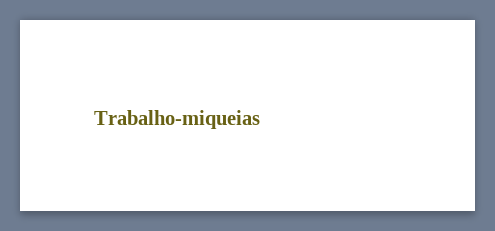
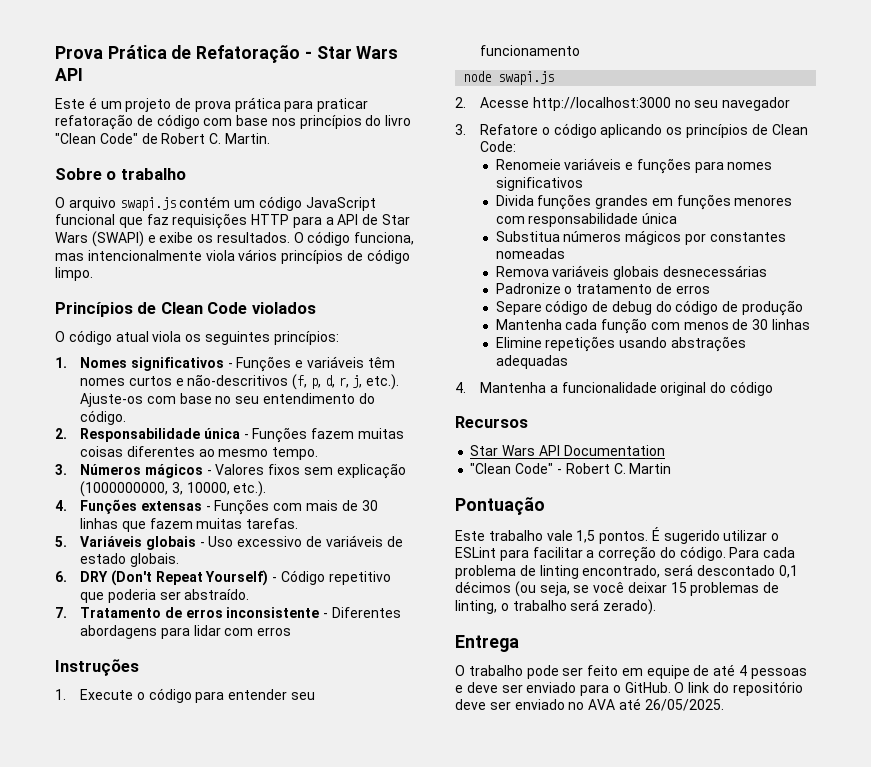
- Trabalho-miqueias
+ Prova Prática de Refatoração - Star Wars API
+ Este é um projeto de prova prática para praticar refatoração de código com base nos princípios do livro "Clean Code" de Robert C. Martin.
+ Sobre o trabalho
+ O arquivo swapi.js contém um código JavaScript funcional que faz requisições HTTP para a API de Star Wars (SWAPI) e exibe os resultados. O código funciona, mas intencionalmente viola vários princípios de código limpo.
+ Princípios de Clean Code violados
+ O código atual viola os seguintes princípios:
+ 1. Nomes significativos - Funções e variáveis têm nomes curtos e não-descritivos (f, p, d, r, j, etc.). Ajuste-os com base no seu entendimento do código.
+ 2. Responsabilidade única - Funções fazem muitas coisas diferentes ao mesmo tempo.
+ 3. Números mágicos - Valores fixos sem explicação (1000000000, 3, 10000, etc.).
+ 4. Funções extensas - Funções com mais de 30 linhas que fazem muitas tarefas.
+ 5. Variáveis globais - Uso excessivo de variáveis de estado globais.
+ 6. DRY (Don't Repeat Yourself) - Código repetitivo que poderia ser abstraído.
+ 7. Tratamento de erros inconsistente - Diferentes abordagens para lidar com erros
+ Instruções
+ 1. Execute o código para entender seu funcionamento
+ node swapi.js
+ 2. Acesse http://localhost:3000 no seu navegador
+ 3. Refatore o código aplicando os princípios de Clean Code:
+ Renomeie variáveis e funções para nomes significativos
+ Divida funções grandes em funções menores com responsabilidade única
+ Substitua números mágicos por constantes nomeadas
+ Remova variáveis globais desnecessárias
+ Padronize o tratamento de erros
+ Separe código de debug do código de produção
+ Mantenha cada função com menos de 30 linhas
+ Elimine repetições usando abstrações adequadas
+ 4. Mantenha a funcionalidade original do código
+ Recursos
+ Star Wars API Documentation
+ "Clean Code" - Robert C. Martin
+ Pontuação
+ Este trabalho vale 1,5 pontos. É sugerido utilizar o ESLint para facilitar a correção do código. Para cada problema de linting encontrado, será descontado 0,1 décimos (ou seja, se você deixar 15 problemas de linting, o trabalho será zerado).
+ Entrega
+ O trabalho pode ser feito em equipe de até 4 pessoas e deve ser enviado para o GitHub. O link do repositório deve ser enviado no AVA até 26/05/2025.

